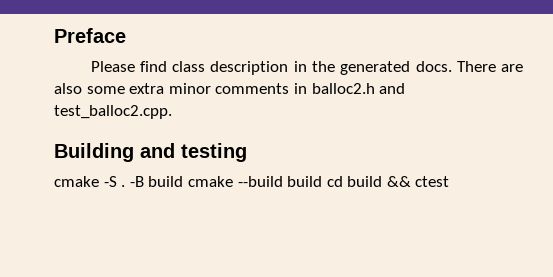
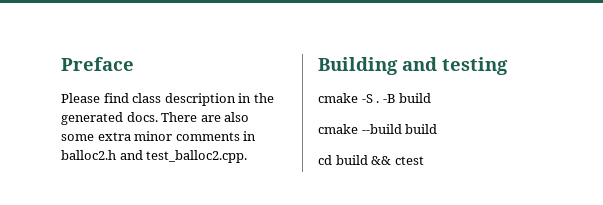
- -B build cmake --build build cd build && ctest
+ -B build
+ cmake --build build
+ cd build && ctest

